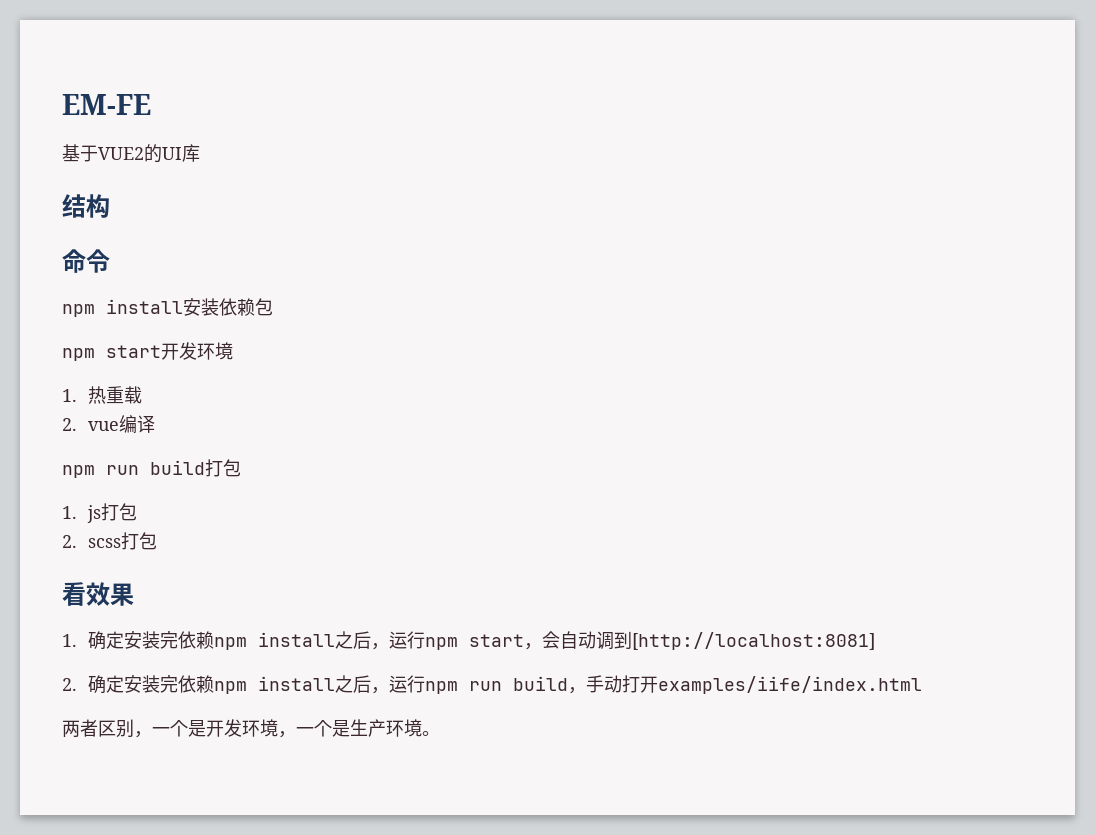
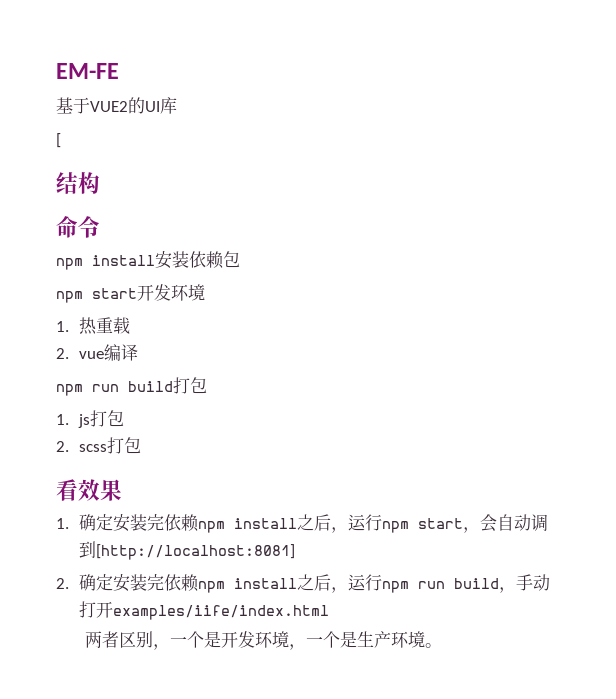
+ [

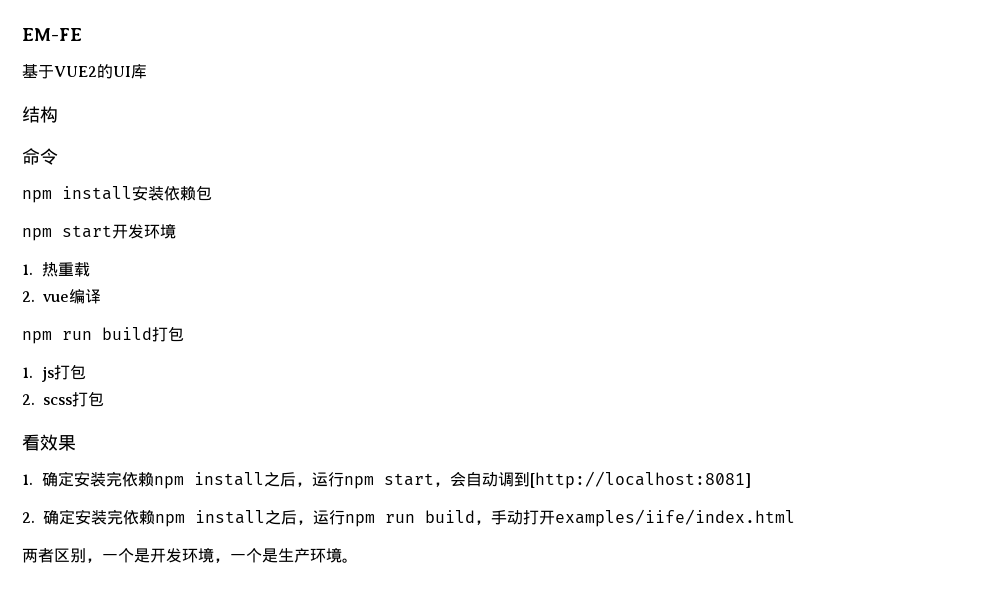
- [

